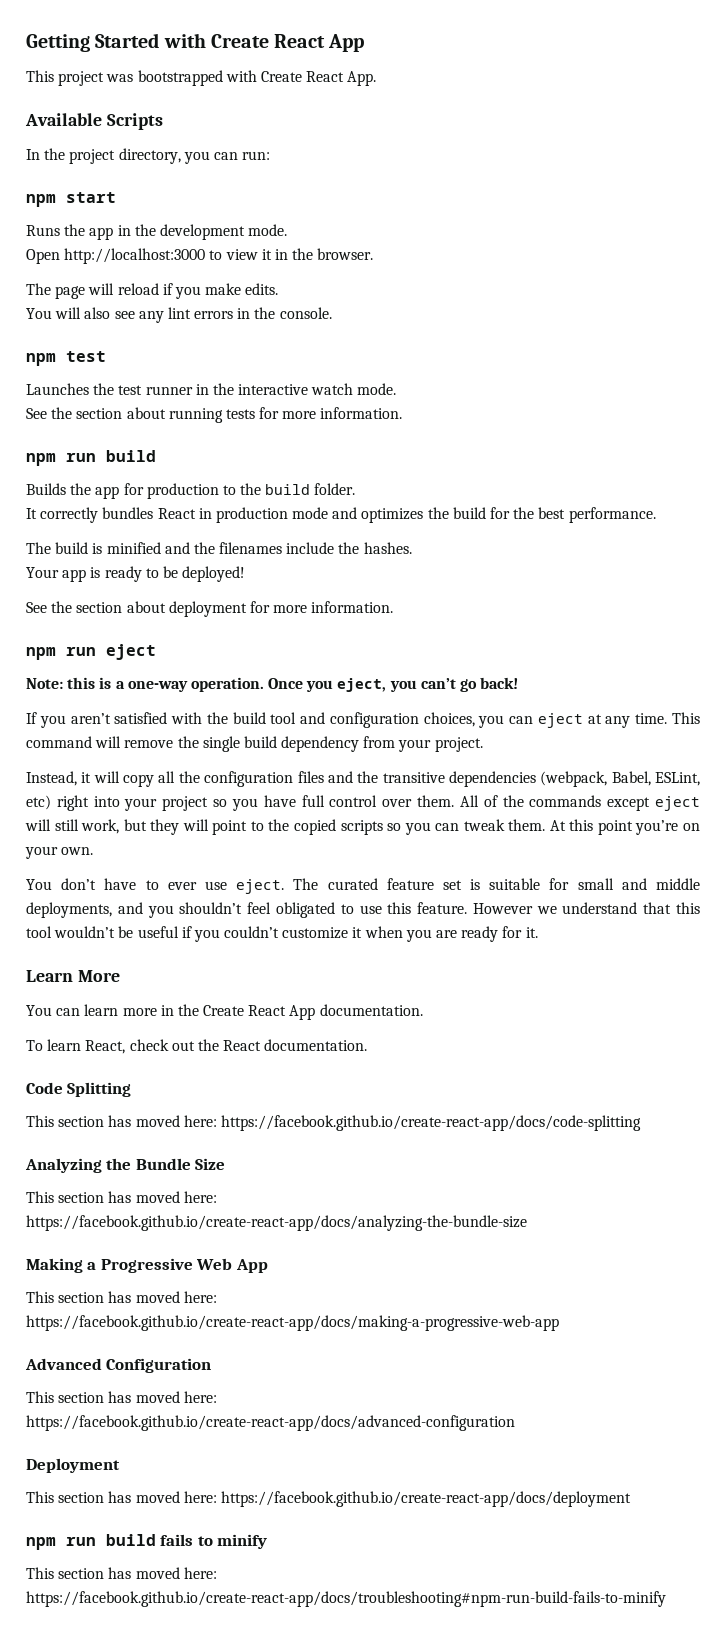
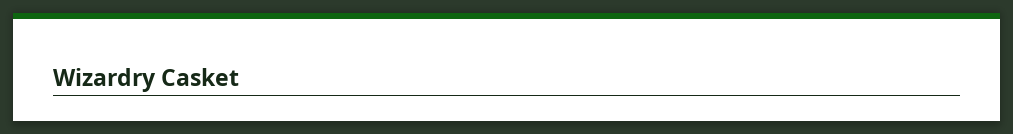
- Getting Started with Create React App
- This project was bootstrapped with Create React App.
- Available Scripts
- In the project directory, you can run:
- npm start
- Runs the app in the development mode.
- Open http://localhost:3000 to view it in the browser.
- The page will reload if you make edits.
- You will also see any lint errors in the console.
- npm test
- Launches the test runner in the interactive watch mode.
- See the section about running tests for more information.
- npm run build
- Builds the app for production to the build folder.
- It correctly bundles React in production mode and optimizes the build for the best performance.
- The build is minified and the filenames include the hashes.
- Your app is ready to be deployed!
- See the section about deployment for more information.
- npm run eject
- Note: this is a one-way operation. Once you eject, you can’t go back!
- If you aren’t satisfied with the build tool and configuration choices, you can eject at any time. This command will remove the single build dependency from your project.
- Instead, it will copy all the configuration files and the transitive dependencies (webpack, Babel, ESLint, etc) right into your project so you have full control over them. All of the commands except eject will still work, but they will point to the copied scripts so you can tweak them. At this point you’re on your own.
- You don’t have to ever use eject. The curated feature set is suitable for small and middle deployments, and you shouldn’t feel obligated to use this feature. However we understand that this tool wouldn’t be useful if you couldn’t customize it when you are ready for it.
- Learn More
- You can learn more in the Create React App documentation.
- To learn React, check out the React documentation.
- Code Splitting
- This section has moved here: https://facebook.github.io/create-react-app/docs/code-splitting
- Analyzing the Bundle Size
- This section has moved here: https://facebook.github.io/create-react-app/docs/analyzing-the-bundle-size
- Making a Progressive Web App
- This section has moved here: https://facebook.github.io/create-react-app/docs/making-a-progressive-web-app
- Advanced Configuration
- This section has moved here: https://facebook.github.io/create-react-app/docs/advanced-configuration
- Deployment
- This section has moved here: https://facebook.github.io/create-react-app/docs/deployment
- npm run build fails to minify
- This section has moved here: https://facebook.github.io/create-react-app/docs/troubleshooting#npm-run-build-fails-to-minify
+ Wizardry Casket

